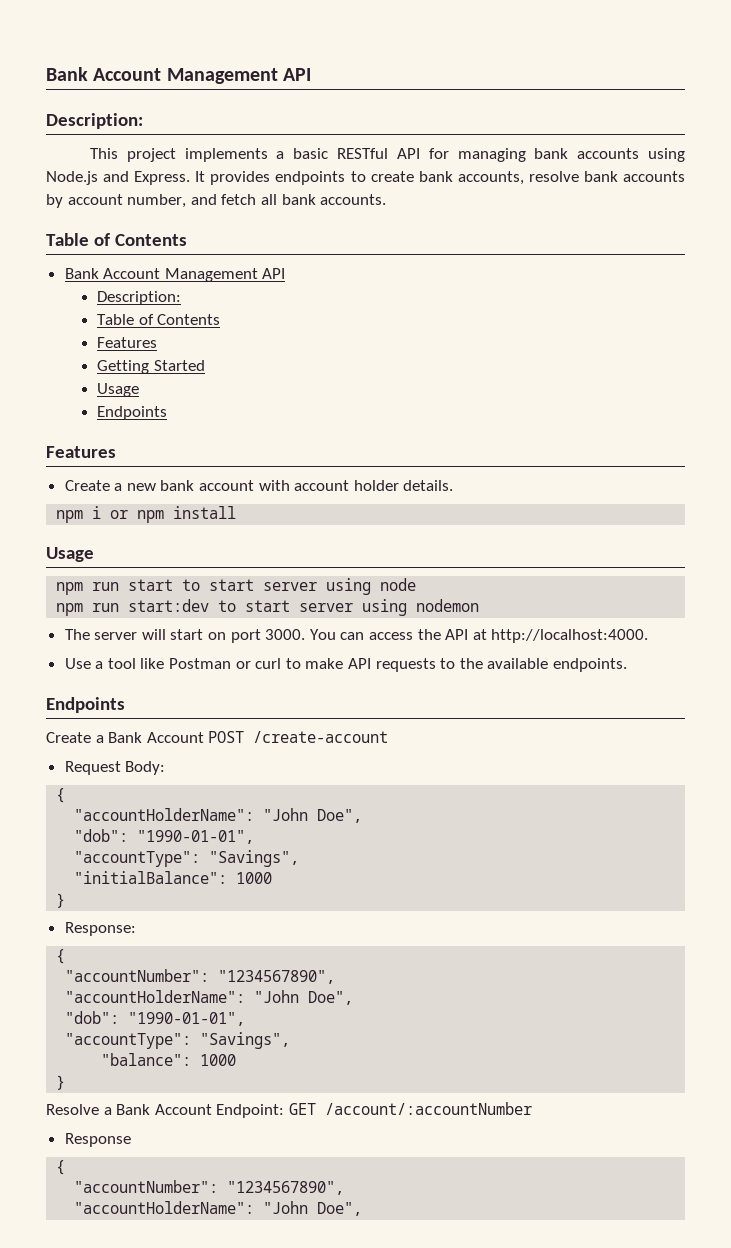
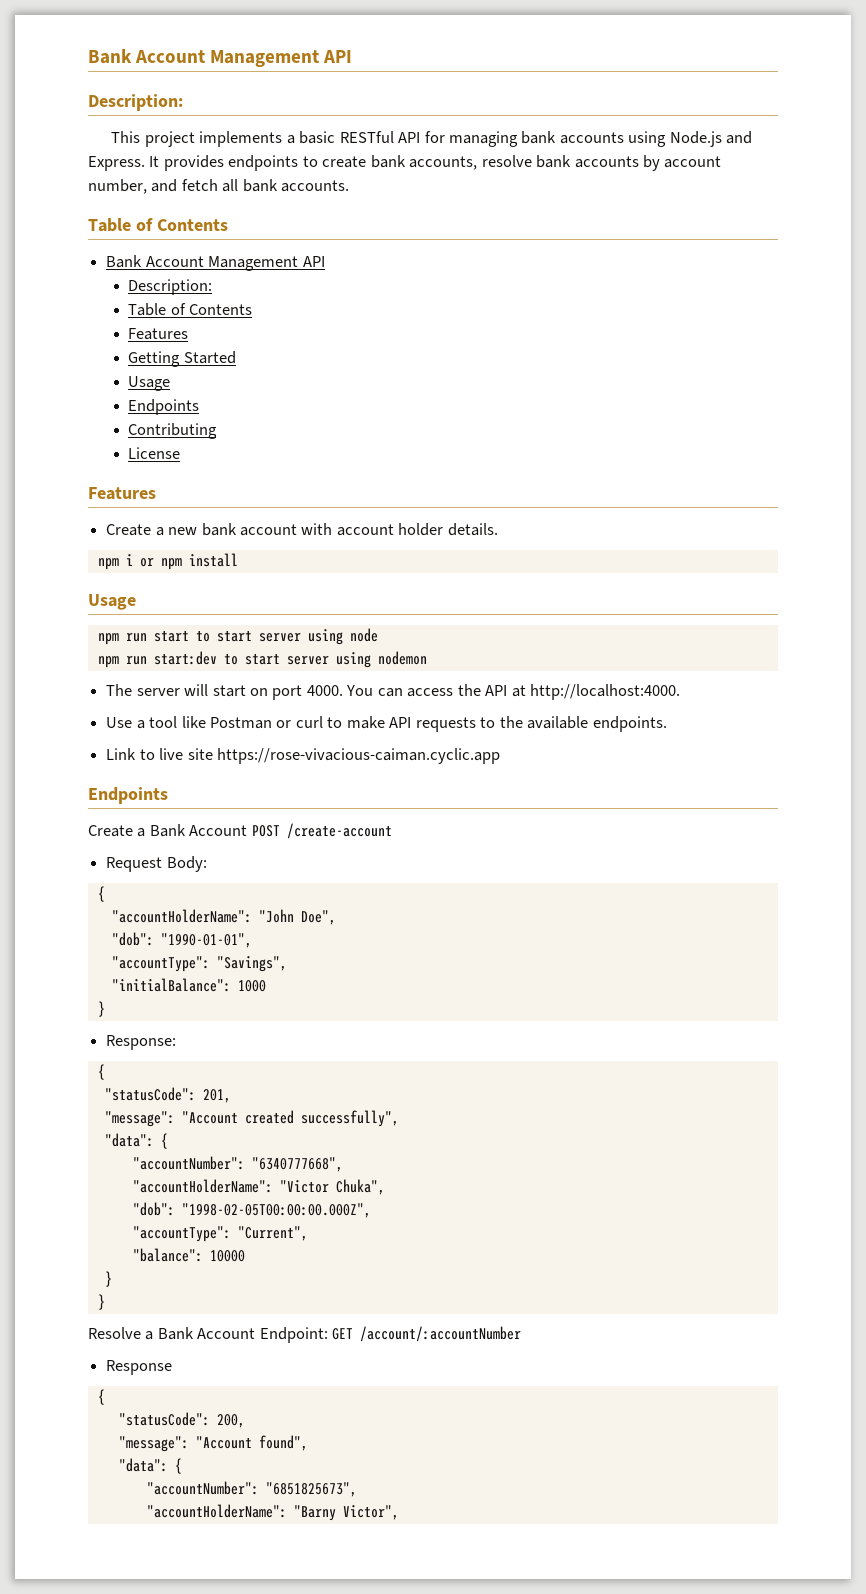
+ Contributing
+ License
- The server will start on port 3000.
+ The server will start on port 4000.
+ Link to live site https://rose-vivacious-caiman.cyclic.app
  Response:
  {
- "accountNumber": "1234567890",
- "accountHolderName": "John Doe",
- "dob": "1990-01-01",
- "accountType": "Savings",
+ "statusCode": 201,
+ "message": "Account created successfully",
+ "data": {
+ "accountNumber": "6340777668",
+ "accountHolderName": "Victor Chuka",
+ "dob": "1998-02-05T00:00:00.000Z",
+ "accountType": "Current",
- "balance": 1000
+ "balance": 10000
+ }
  Response
  {
- "accountNumber": "1234567890",
- "accountHolderName": "John Doe",
+ "statusCode": 200,
+ "message": "Account found",
+ "data": {
+ "accountNumber": "6851825673",
+ "accountHolderName": "Barny Victor",

